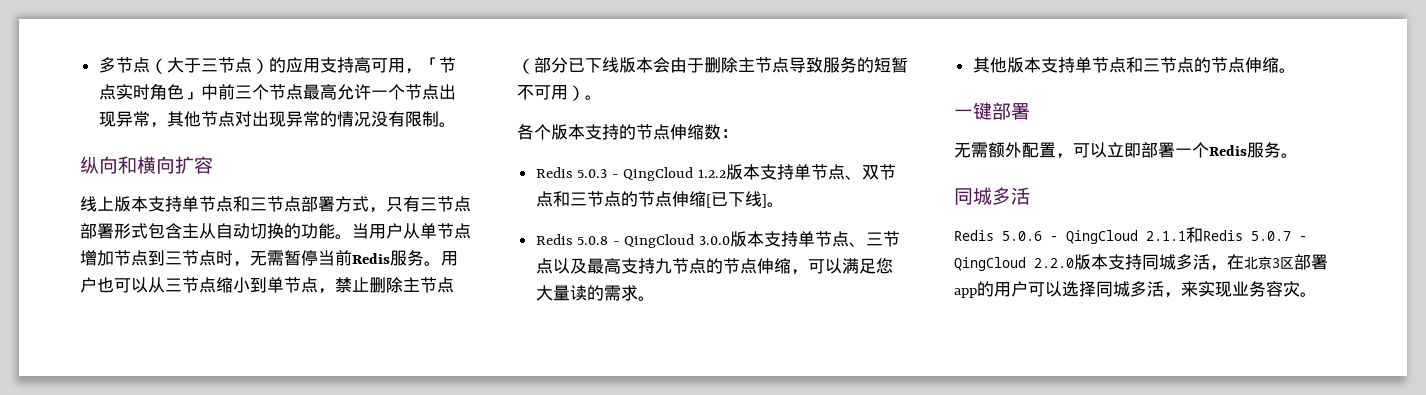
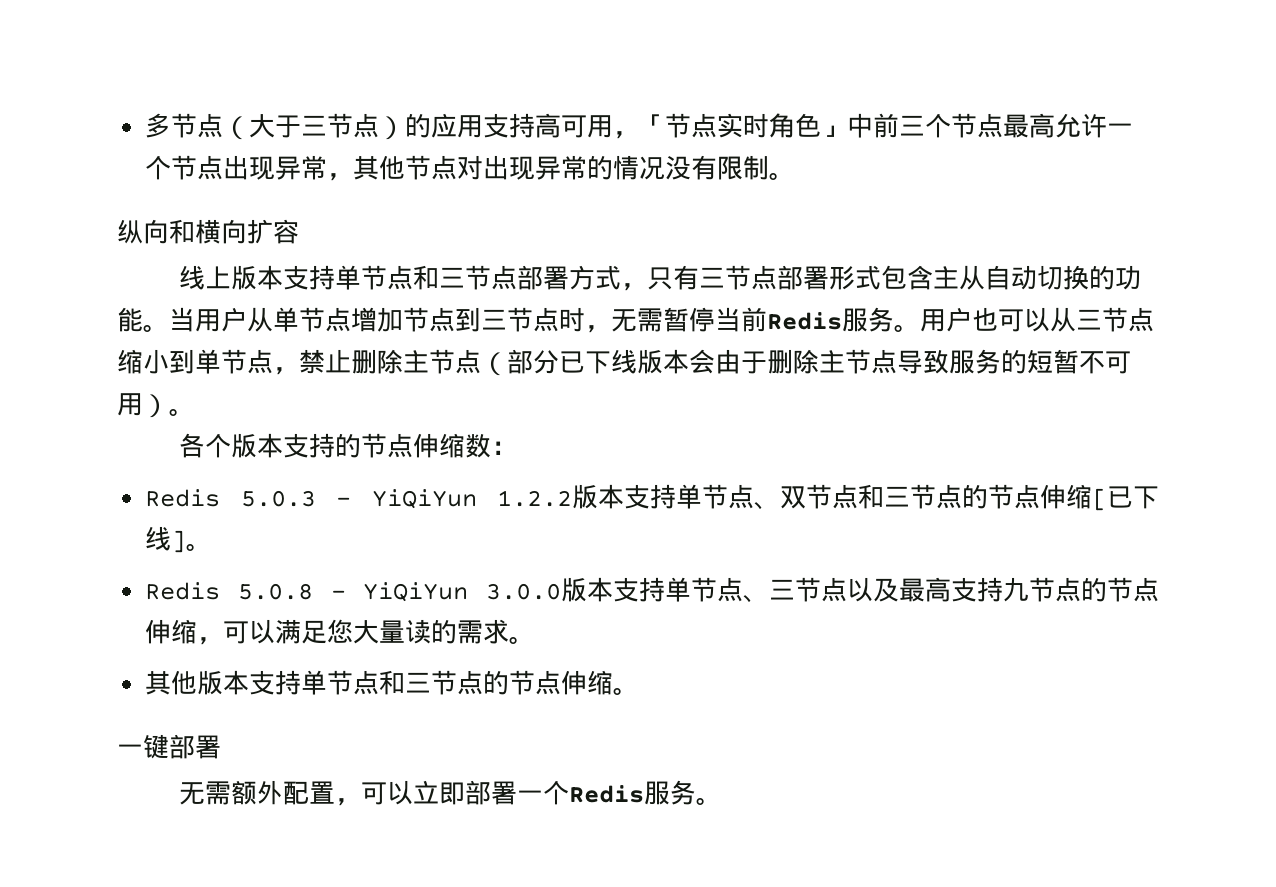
- Redis 5.0.3 - QingCloud 1.2.2版本支持单节点、双节点和三节点的节点伸缩[已下线]。
+ Redis 5.0.3 - YiQiYun 1.2.2版本支持单节点、双节点和三节点的节点伸缩[已下线]。
- Redis 5.0.8 - QingCloud 3.0.0版本支持单节点、三节点以及最高支持九节点的节点伸缩，可以满足您大量读的需求。
+ Redis 5.0.8 - YiQiYun 3.0.0版本支持单节点、三节点以及最高支持九节点的节点伸缩，可以满足您大量读的需求。
  无需额外配置，可以立即部署一个Redis服务。
- 同城多活
- Redis 5.0.6 - QingCloud 2.1.1和Redis 5.0.7 - QingCloud 2.2.0版本支持同城多活，在北京3区部署app的用户可以选择同城多活，来实现业务容灾。

